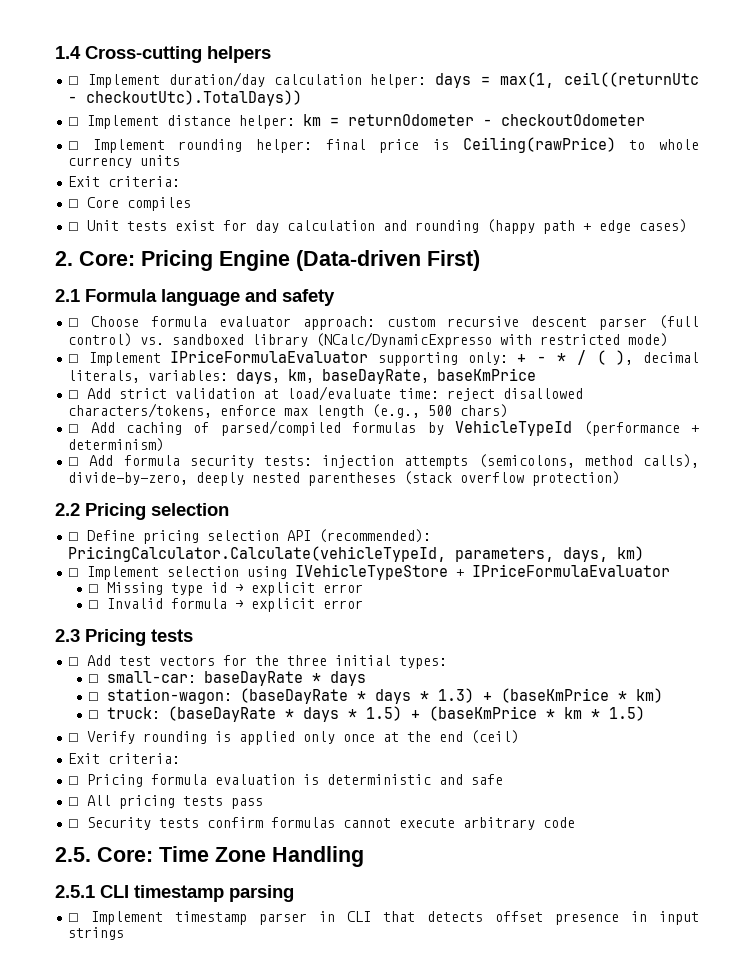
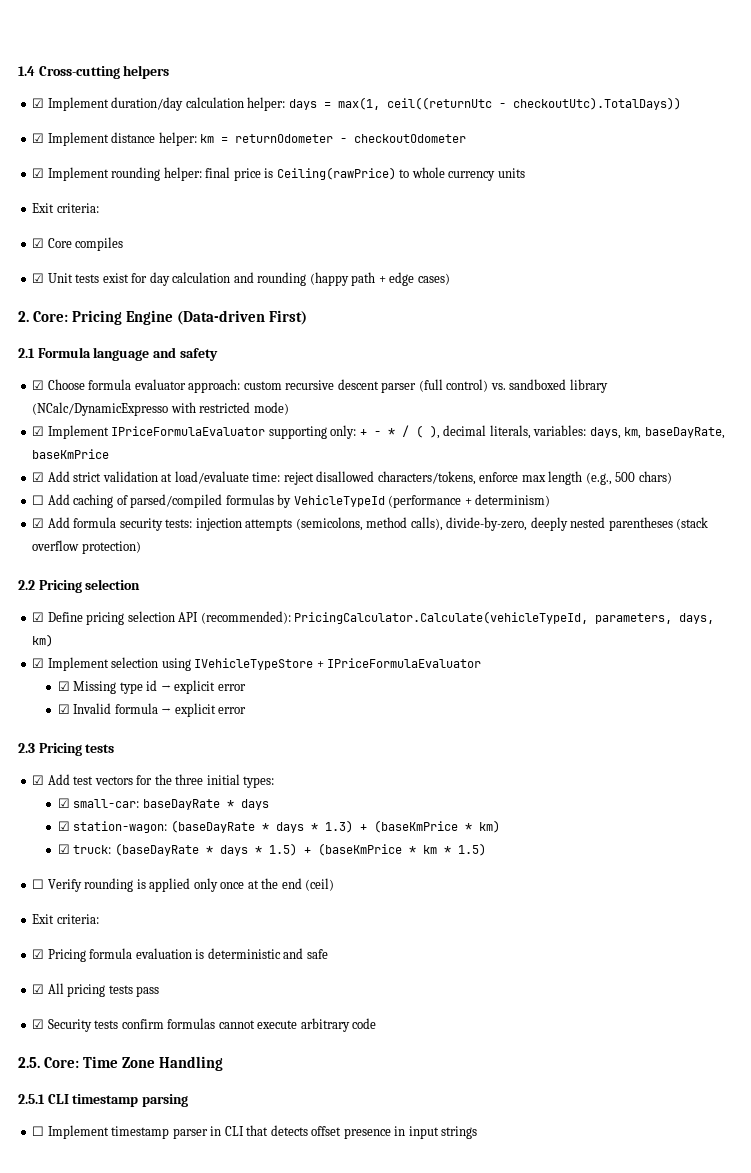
- ☐ Implement duration/day calculation helper: days = max(1, ceil((returnUtc - checkoutUtc).TotalDays))
+ ☑ Implement duration/day calculation helper: days = max(1, ceil((returnUtc - checkoutUtc).TotalDays))
- ☐ Implement distance helper: km = returnOdometer - checkoutOdometer
+ ☑ Implement distance helper: km = returnOdometer - checkoutOdometer
- ☐ Implement rounding helper: final price is Ceiling(rawPrice) to whole currency units
+ ☑ Implement rounding helper: final price is Ceiling(rawPrice) to whole currency units
- ☐ Core compiles
+ ☑ Core compiles
- ☐ Unit tests exist for day calculation and rounding (happy path + edge cases)
+ ☑ Unit tests exist for day calculation and rounding (happy path + edge cases)
- ☐ Choose formula evaluator approach: custom recursive descent parser (full control) vs. sandboxed library (NCalc/DynamicExpresso with restricted mode)
+ ☑ Choose formula evaluator approach: custom recursive descent parser (full control) vs. sandboxed library (NCalc/DynamicExpresso with restricted mode)
- ☐ Implement IPriceFormulaEvaluator supporting only: + - * / ( ), decimal literals, variables: days, km, baseDayRate, baseKmPrice
+ ☑ Implement IPriceFormulaEvaluator supporting only: + - * / ( ), decimal literals, variables: days, km, baseDayRate, baseKmPrice
- ☐ Add strict validation at load/evaluate time: reject disallowed characters/tokens, enforce max length (e.g., 500 chars)
+ ☑ Add strict validation at load/evaluate time: reject disallowed characters/tokens, enforce max length (e.g., 500 chars)
- ☐ Add formula security tests: injection attempts (semicolons, method calls), divide-by-zero, deeply nested parentheses (stack overflow protection)
+ ☑ Add formula security tests: injection attempts (semicolons, method calls), divide-by-zero, deeply nested parentheses (stack overflow protection)
- ☐ Define pricing selection API (recommended): PricingCalculator.Calculate(vehicleTypeId, parameters, days, km)
+ ☑ Define pricing selection API (recommended): PricingCalculator.Calculate(vehicleTypeId, parameters, days, km)
- ☐ Implement selection using IVehicleTypeStore + IPriceFormulaEvaluator
+ ☑ Implement selection using IVehicleTypeStore + IPriceFormulaEvaluator
- ☐ Missing type id → explicit error
+ ☑ Missing type id → explicit error
- ☐ Invalid formula → explicit error
+ ☑ Invalid formula → explicit error
- ☐ Add test vectors for the three initial types:
+ ☑ Add test vectors for the three initial types:
- ☐ small-car: baseDayRate * days
+ ☑ small-car: baseDayRate * days
- ☐ station-wagon: (baseDayRate * days * 1.3) + (baseKmPrice * km)
+ ☑ station-wagon: (baseDayRate * days * 1.3) + (baseKmPrice * km)
- ☐ truck: (baseDayRate * days * 1.5) + (baseKmPrice * km * 1.5)
+ ☑ truck: (baseDayRate * days * 1.5) + (baseKmPrice * km * 1.5)
- ☐ Pricing formula evaluation is deterministic and safe
+ ☑ Pricing formula evaluation is deterministic and safe
- ☐ All pricing tests pass
+ ☑ All pricing tests pass
- ☐ Security tests confirm formulas cannot execute arbitrary code
+ ☑ Security tests confirm formulas cannot execute arbitrary code

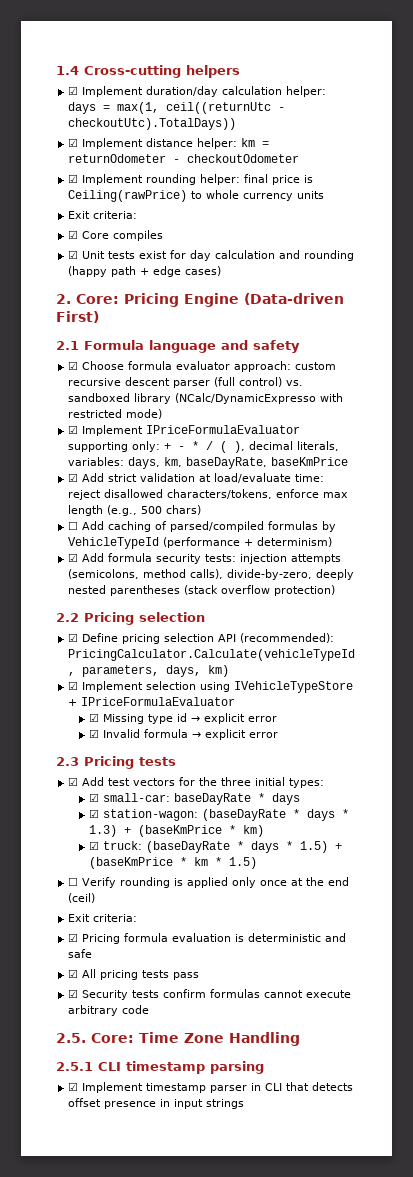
- ☐ Implement timestamp parser in CLI that detects offset presence in input strings
+ ☑ Implement timestamp parser in CLI that detects offset presence in input strings

